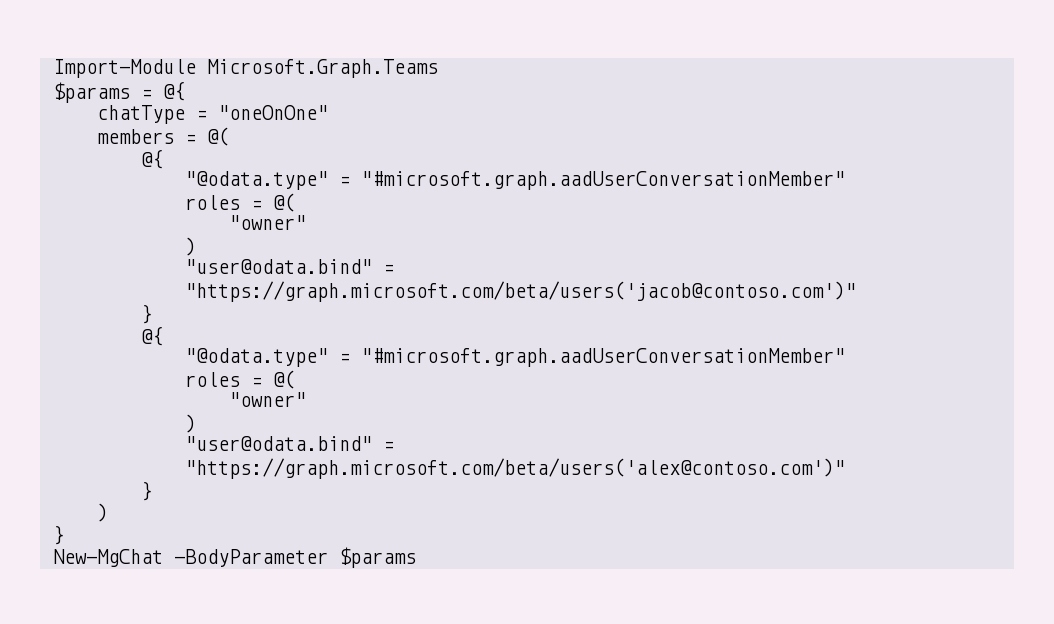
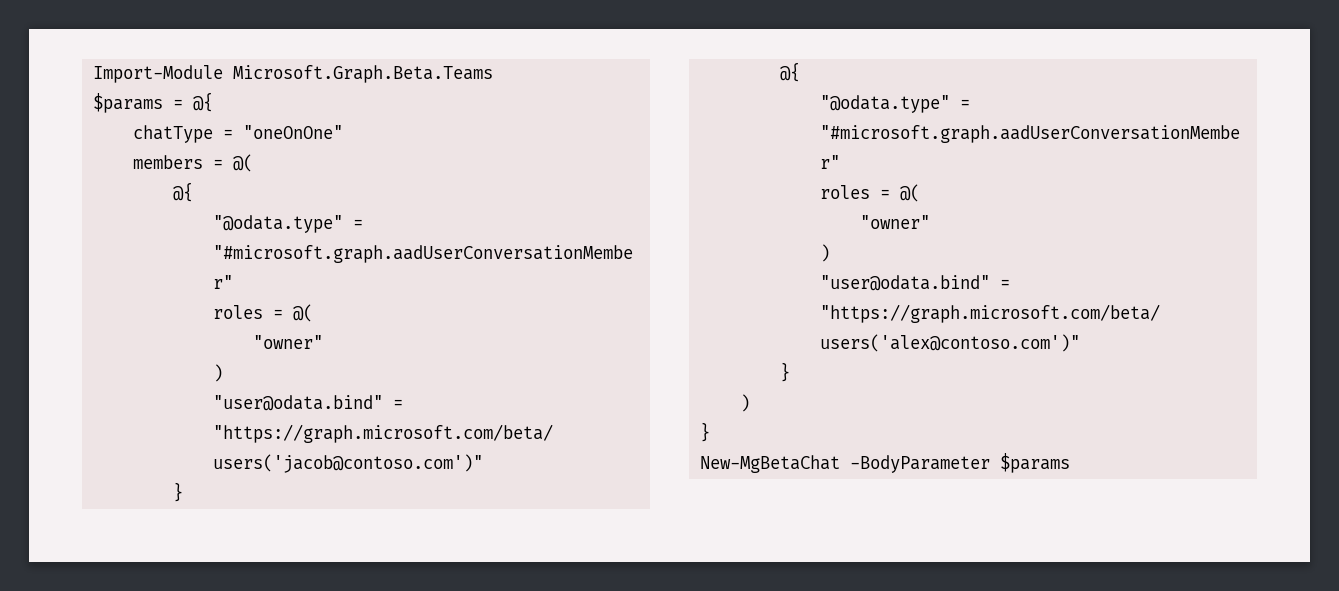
- Import-Module Microsoft.Graph.Teams
+ Import-Module Microsoft.Graph.Beta.Teams
- New-MgChat -BodyParameter $params
+ New-MgBetaChat -BodyParameter $params

